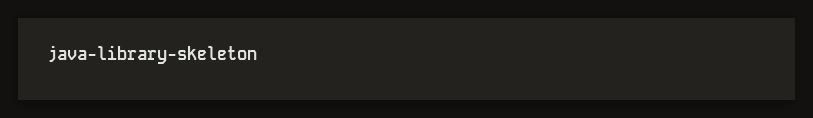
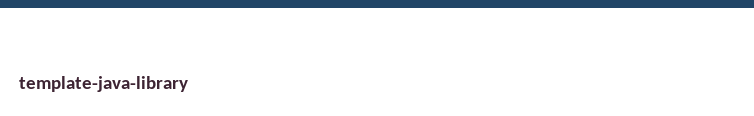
- java-library-skeleton
+ template-java-library

